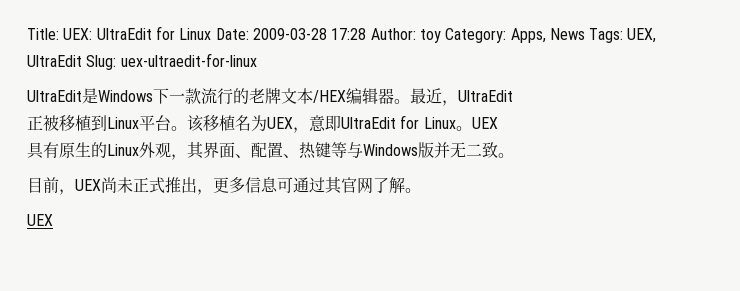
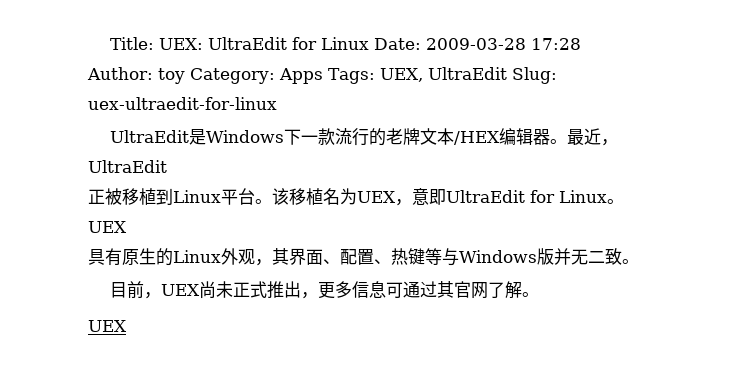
- Title: UEX: UltraEdit for Linux Date: 2009-03-28 17:28 Author: toy Category: Apps, News Tags: UEX, UltraEdit Slug: uex-ultraedit-for-linux
+ Title: UEX: UltraEdit for Linux Date: 2009-03-28 17:28 Author: toy Category: Apps Tags: UEX, UltraEdit Slug: uex-ultraedit-for-linux

